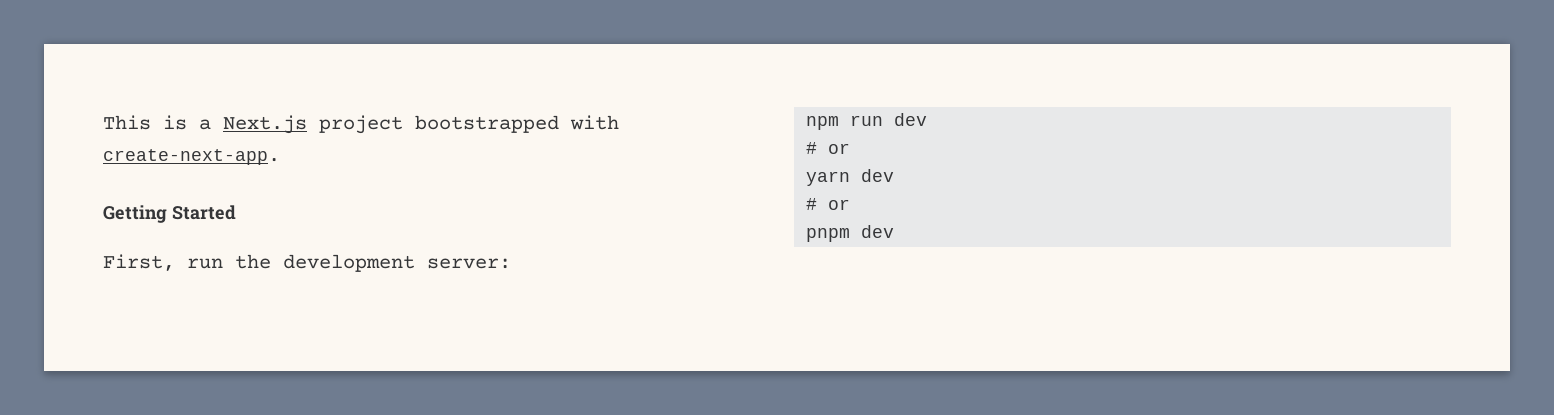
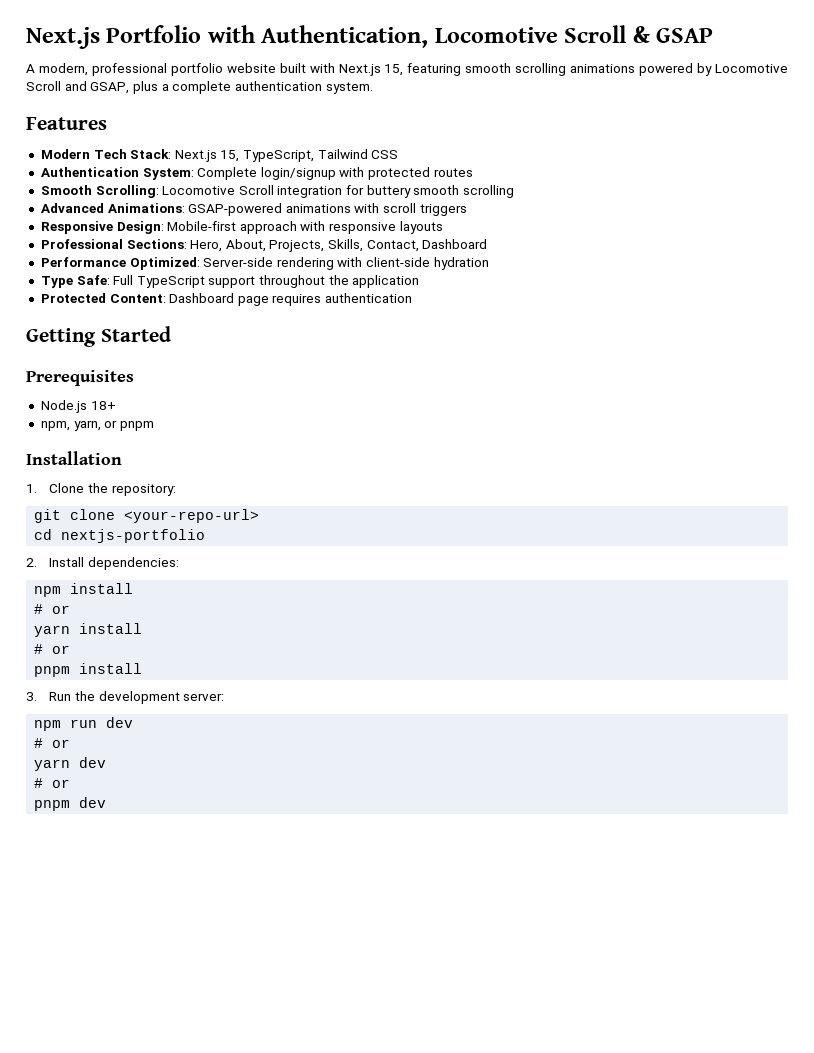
- This is a Next.js project bootstrapped with create-next-app.
+ Next.js Portfolio with Authentication, Locomotive Scroll & GSAP
+ A modern, professional portfolio website built with Next.js 15, featuring smooth scrolling animations powered by Locomotive Scroll and GSAP, plus a complete authentication system.
+ Features
+ Modern Tech Stack: Next.js 15, TypeScript, Tailwind CSS
+ Authentication System: Complete login/signup with protected routes
+ Smooth Scrolling: Locomotive Scroll integration for buttery smooth scrolling
+ Advanced Animations: GSAP-powered animations with scroll triggers
+ Responsive Design: Mobile-first approach with responsive layouts
+ Professional Sections: Hero, About, Projects, Skills, Contact, Dashboard
+ Performance Optimized: Server-side rendering with client-side hydration
+ Type Safe: Full TypeScript support throughout the application
+ Protected Content: Dashboard page requires authentication
  Getting Started
- First, run the development server:
+ Prerequisites
+ Node.js 18+
+ npm, yarn, or pnpm
+ Installation
+ 1. Clone the repository:
+ git clone <your-repo-url>
+ cd nextjs-portfolio
+ 2. Install dependencies:
+ npm install
+ # or
+ yarn install
+ # or
+ pnpm install
+ 3. Run the development server:

